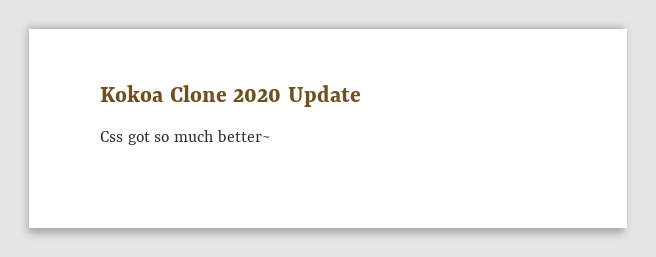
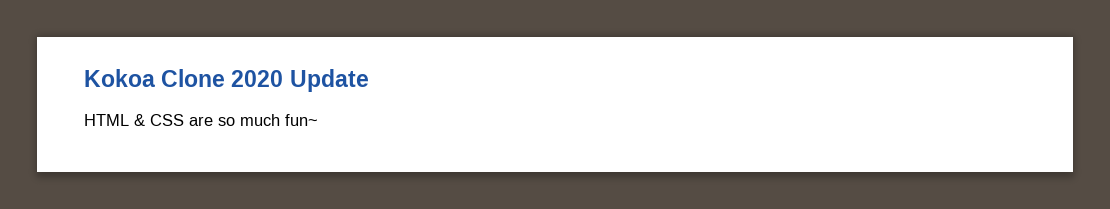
- Css got so much better~
+ HTML & CSS are so much fun~

